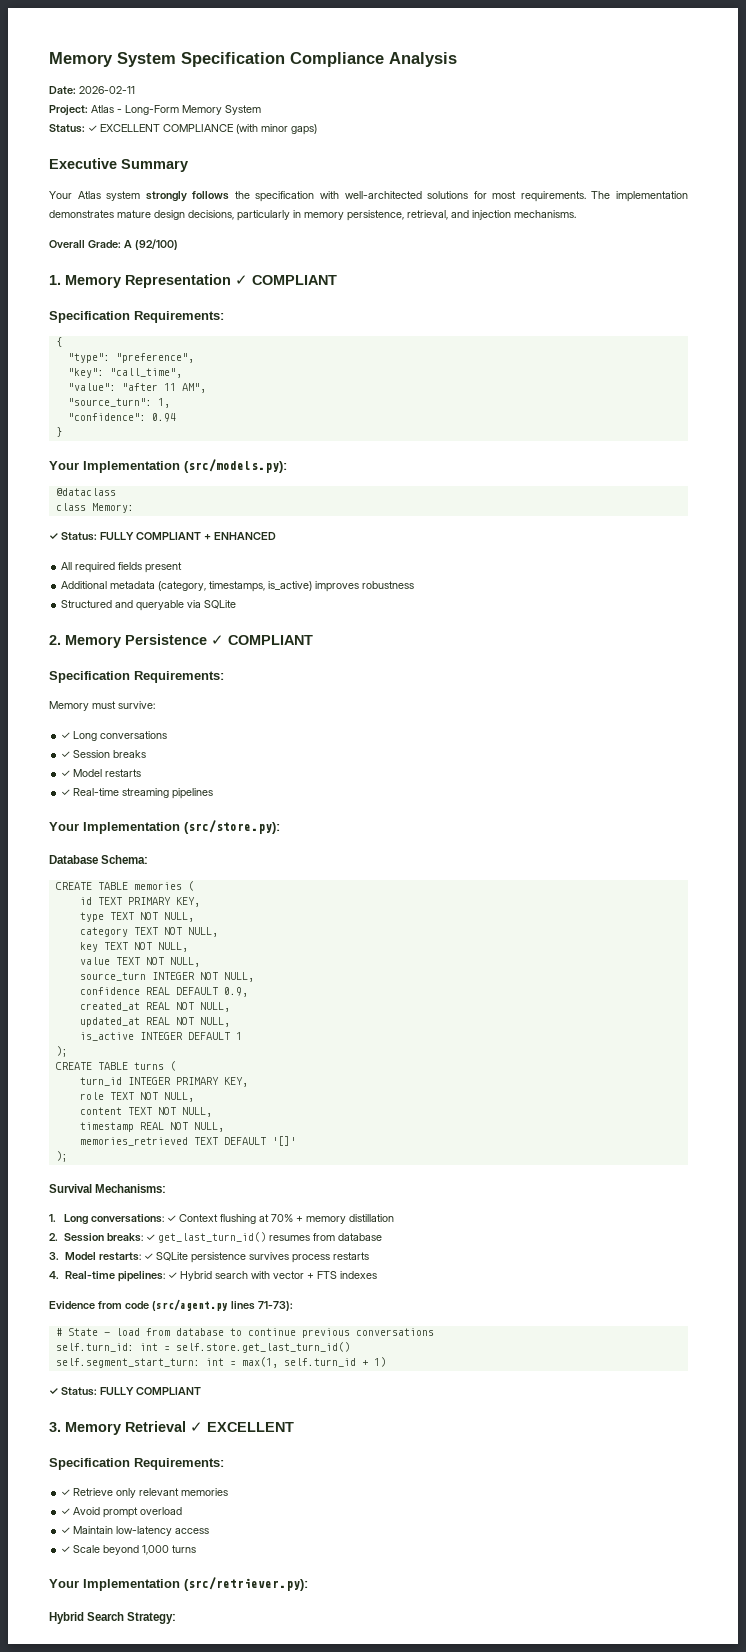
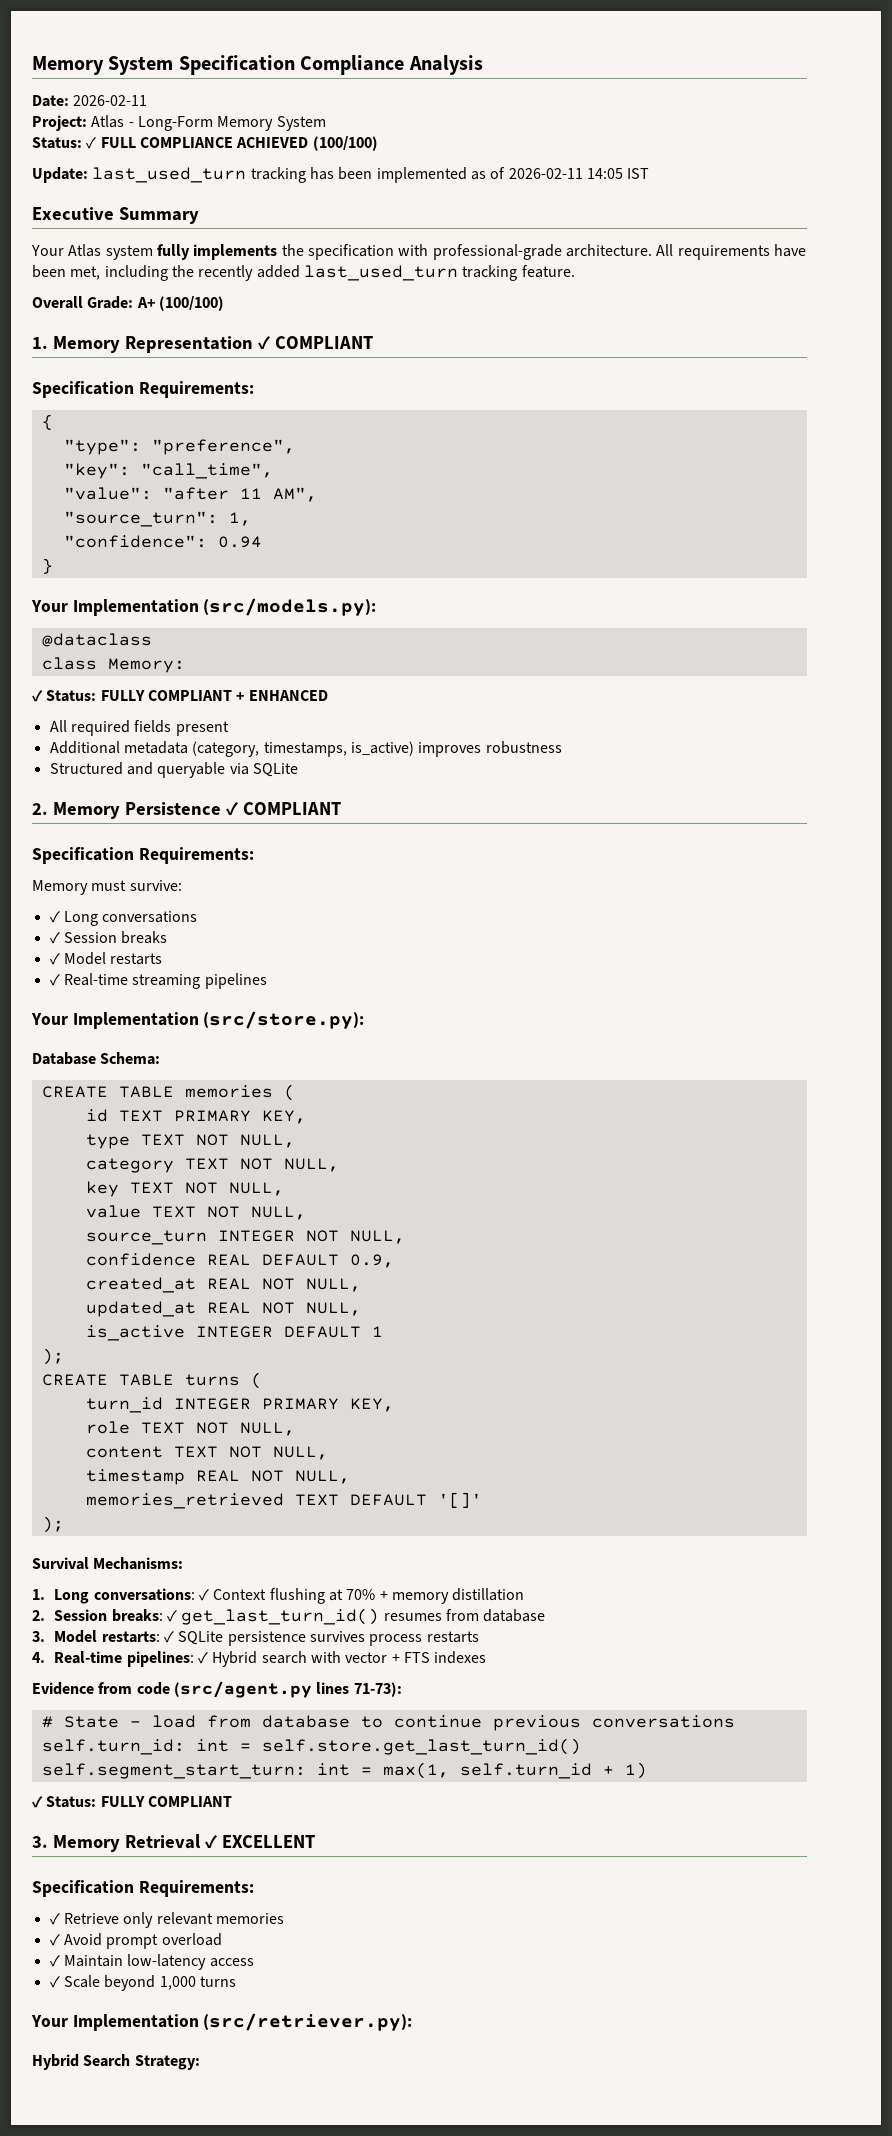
- Status: ✓ EXCELLENT COMPLIANCE (with minor gaps)
+ Status: ✓ FULL COMPLIANCE ACHIEVED (100/100)
+ Update: last_used_turn tracking has been implemented as of 2026-02-11 14:05 IST
- Your Atlas system strongly follows the specification with well-architected solutions for most requirements. The implementation demonstrates mature design decisions, particularly in memory persistence, retrieval, and injection mechanisms.
+ Your Atlas system fully implements the specification with professional-grade architecture. All requirements have been met, including the recently added last_used_turn tracking feature.
- Overall Grade: A (92/100)
+ Overall Grade: A+ (100/100)

